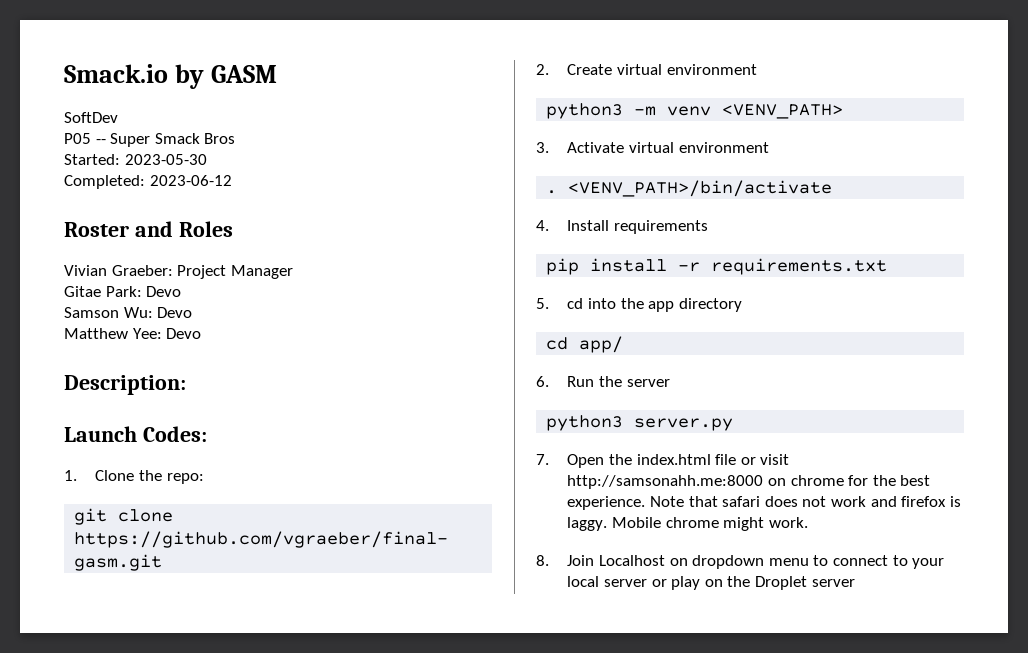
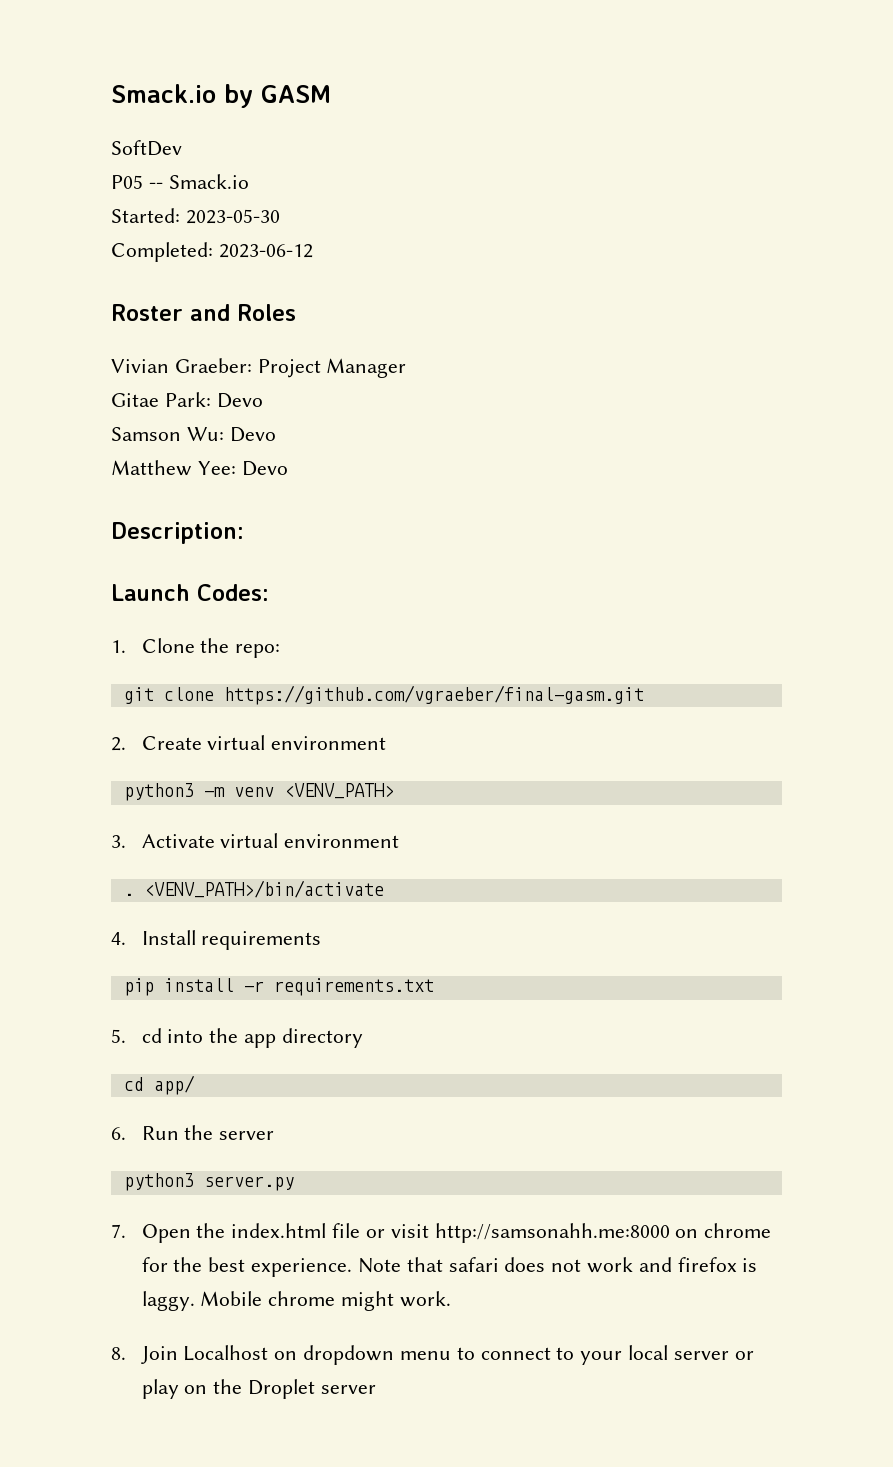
- P05 -- Super Smack Bros
+ P05 -- Smack.io

